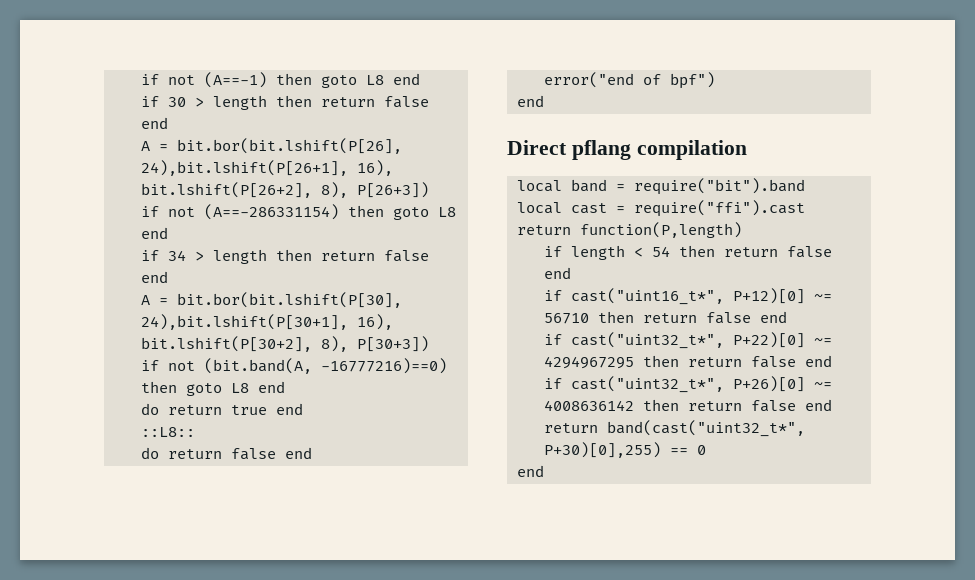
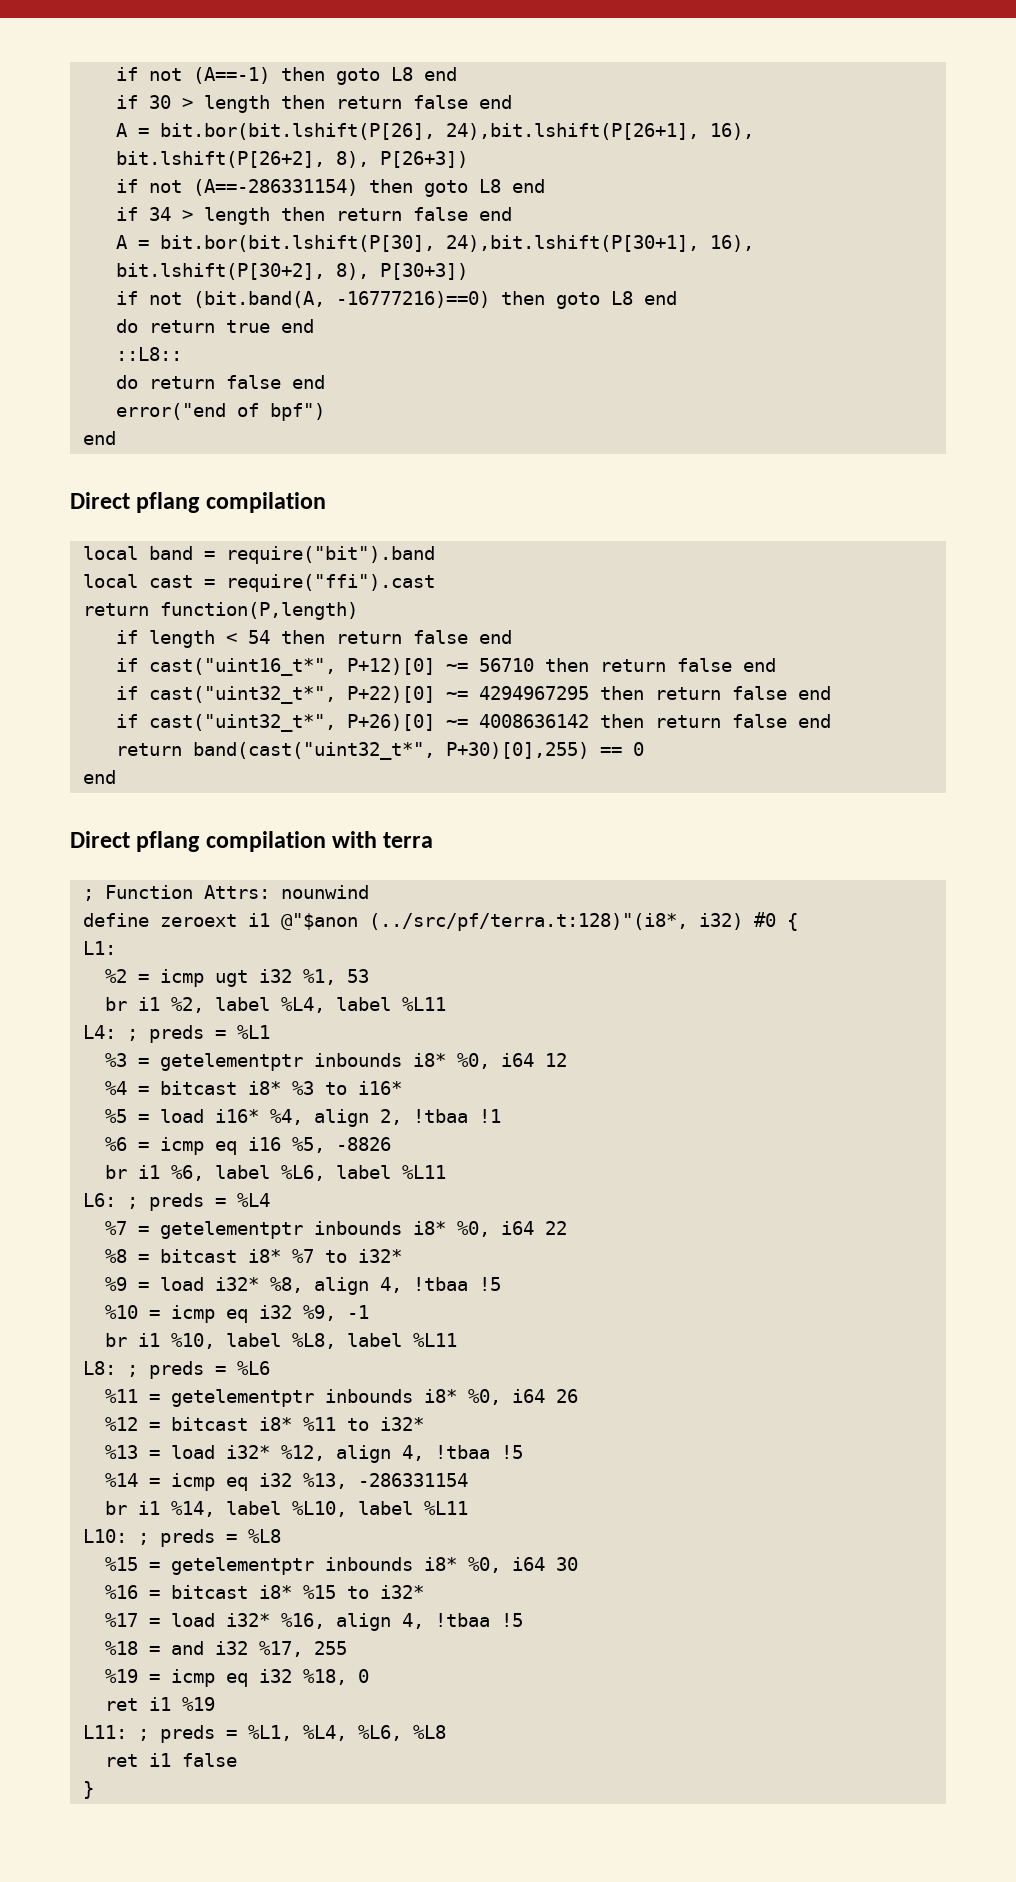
+ Direct pflang compilation with terra
+ ; Function Attrs: nounwind
+ define zeroext i1 @"$anon (../src/pf/terra.t:128)"(i8*, i32) #0 {
+ L1:
+ %2 = icmp ugt i32 %1, 53
+ br i1 %2, label %L4, label %L11
+ L4: ; preds = %L1
+ %3 = getelementptr inbounds i8* %0, i64 12
+ %4 = bitcast i8* %3 to i16*
+ %5 = load i16* %4, align 2, !tbaa !1
+ %6 = icmp eq i16 %5, -8826
+ br i1 %6, label %L6, label %L11
+ L6: ; preds = %L4
+ %7 = getelementptr inbounds i8* %0, i64 22
+ %8 = bitcast i8* %7 to i32*
+ %9 = load i32* %8, align 4, !tbaa !5
+ %10 = icmp eq i32 %9, -1
+ br i1 %10, label %L8, label %L11
+ L8: ; preds = %L6
+ %11 = getelementptr inbounds i8* %0, i64 26
+ %12 = bitcast i8* %11 to i32*
+ %13 = load i32* %12, align 4, !tbaa !5
+ %14 = icmp eq i32 %13, -286331154
+ br i1 %14, label %L10, label %L11
+ L10: ; preds = %L8
+ %15 = getelementptr inbounds i8* %0, i64 30
+ %16 = bitcast i8* %15 to i32*
+ %17 = load i32* %16, align 4, !tbaa !5
+ %18 = and i32 %17, 255
+ %19 = icmp eq i32 %18, 0
+ ret i1 %19
+ L11: ; preds = %L1, %L4, %L6, %L8
+ ret i1 false
+ }

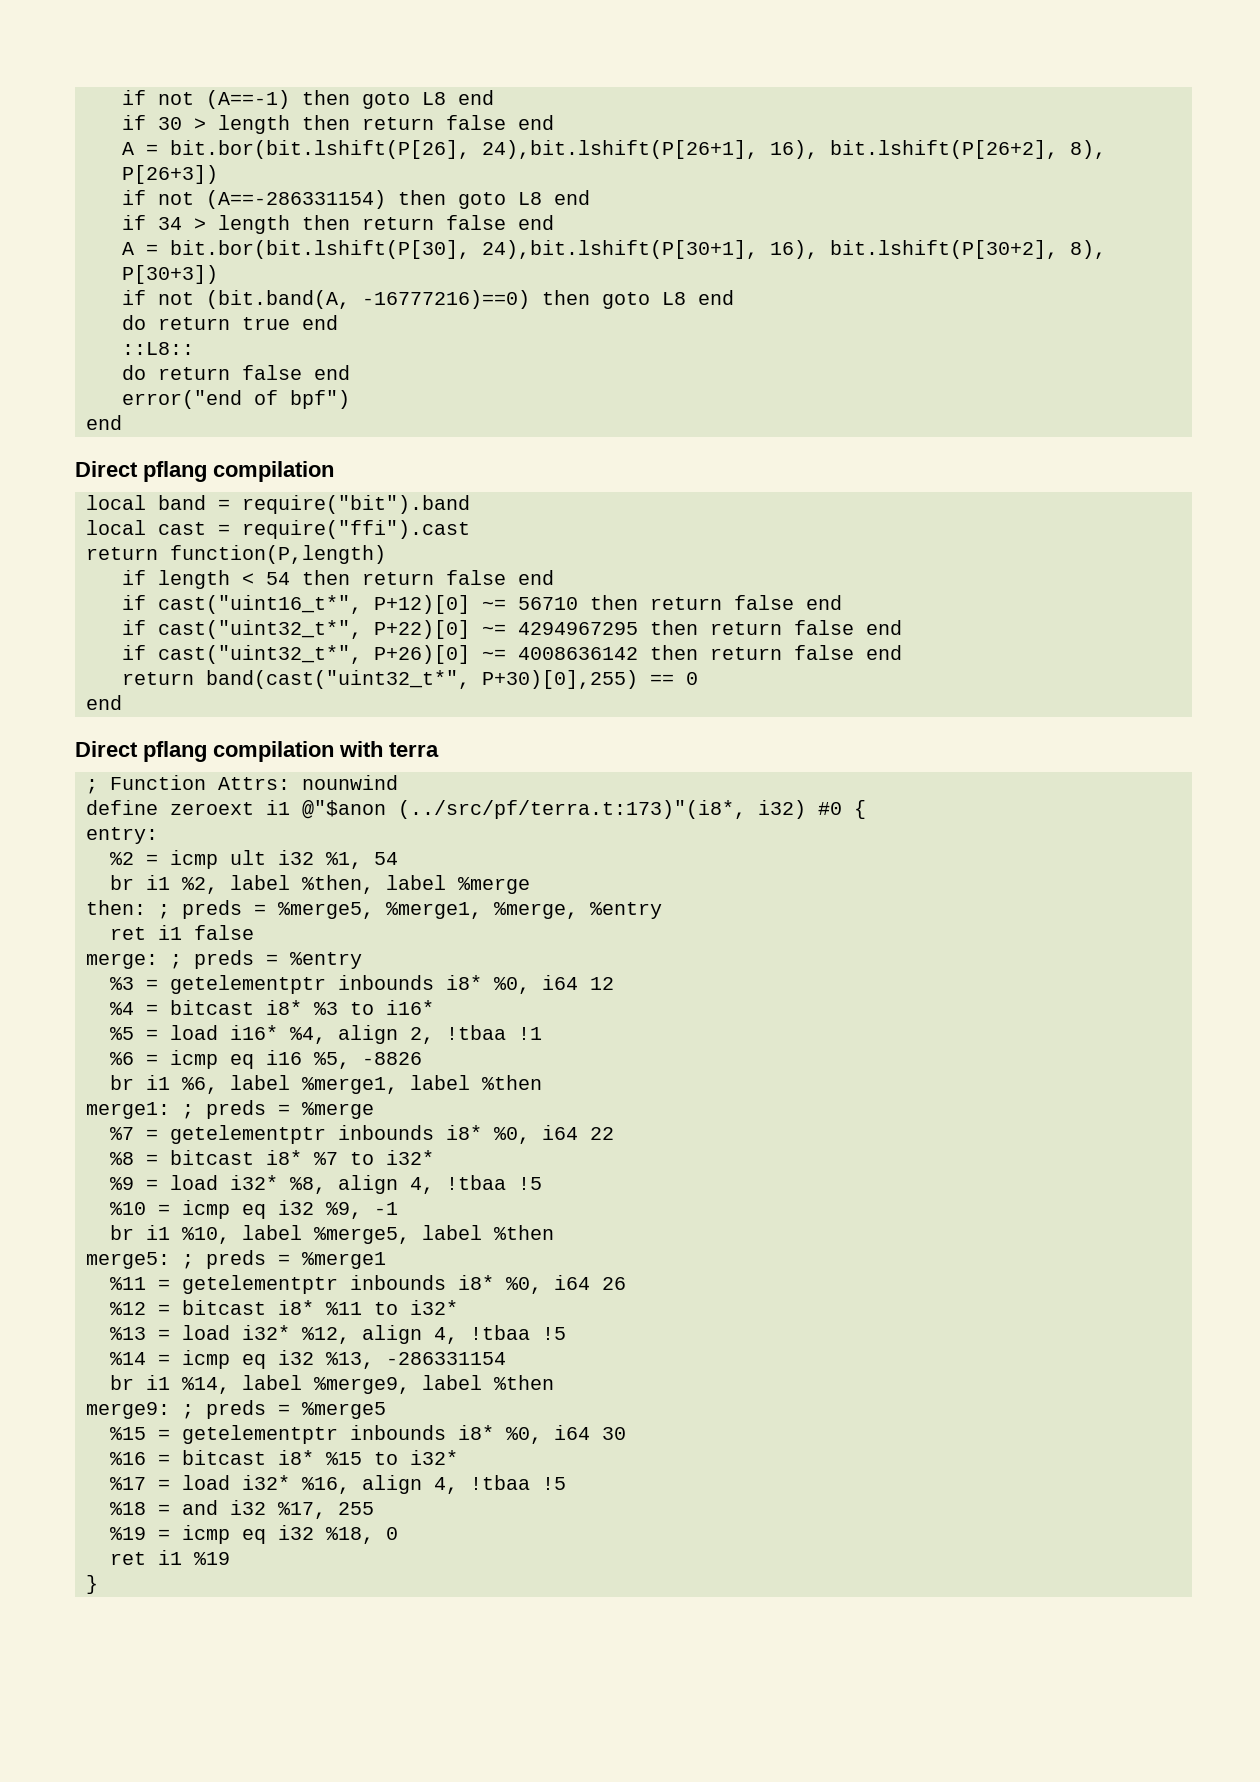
- define zeroext i1 @"$anon (../src/pf/terra.t:128)"(i8*, i32) #0 {
+ define zeroext i1 @"$anon (../src/pf/terra.t:173)"(i8*, i32) #0 {
- L1:
+ entry:
- %2 = icmp ugt i32 %1, 53
+ %2 = icmp ult i32 %1, 54
- br i1 %2, label %L4, label %L11
- L4: ; preds = %L1
+ br i1 %2, label %then, label %merge
+ then: ; preds = %merge5, %merge1, %merge, %entry
+ ret i1 false
+ merge: ; preds = %entry
- br i1 %6, label %L6, label %L11
- L6: ; preds = %L4
+ br i1 %6, label %merge1, label %then
+ merge1: ; preds = %merge
- br i1 %10, label %L8, label %L11
- L8: ; preds = %L6
+ br i1 %10, label %merge5, label %then
+ merge5: ; preds = %merge1
- br i1 %14, label %L10, label %L11
- L10: ; preds = %L8
+ br i1 %14, label %merge9, label %then
+ merge9: ; preds = %merge5
- L11: ; preds = %L1, %L4, %L6, %L8
- ret i1 false

